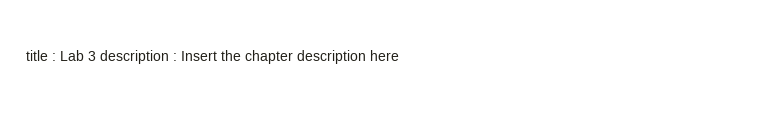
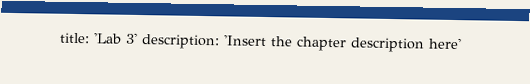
- title : Lab 3 description : Insert the chapter description here
+ title: 'Lab 3' description: 'Insert the chapter description here'

